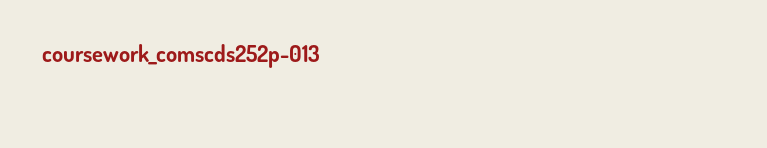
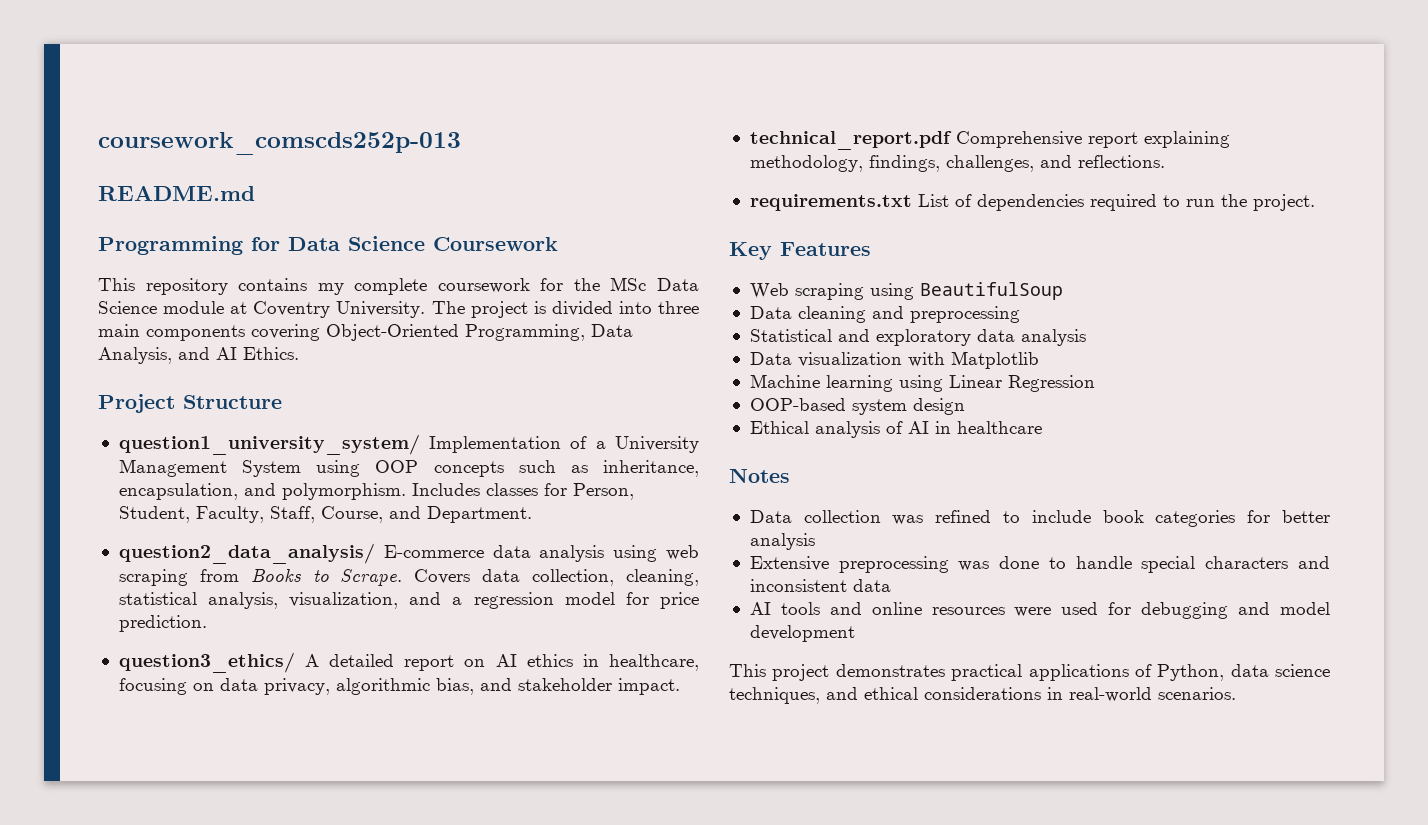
+ README.md
+ Programming for Data Science Coursework
+ This repository contains my complete coursework for the MSc Data Science module at Coventry University. The project is divided into three main components covering Object-Oriented Programming, Data Analysis, and AI Ethics.
+ Project Structure
+ question1_university_system/ Implementation of a University Management System using OOP concepts such as inheritance, encapsulation, and polymorphism. Includes classes for Person, Student, Faculty, Staff, Course, and Department.
+ question2_data_analysis/ E-commerce data analysis using web scraping from Books to Scrape. Covers data collection, cleaning, statistical analysis, visualization, and a regression model for price prediction.
+ question3_ethics/ A detailed report on AI ethics in healthcare, focusing on data privacy, algorithmic bias, and stakeholder impact.
+ technical_report.pdf Comprehensive report explaining methodology, findings, challenges, and reflections.
+ requirements.txt List of dependencies required to run the project.
+ Key Features
+ Web scraping using BeautifulSoup
+ Data cleaning and preprocessing
+ Statistical and exploratory data analysis
+ Data visualization with Matplotlib
+ Machine learning using Linear Regression
+ OOP-based system design
+ Ethical analysis of AI in healthcare
+ Notes
+ Data collection was refined to include book categories for better analysis
+ Extensive preprocessing was done to handle special characters and inconsistent data
+ AI tools and online resources were used for debugging and model development
+ This project demonstrates practical applications of Python, data science techniques, and ethical considerations in real-world scenarios.

